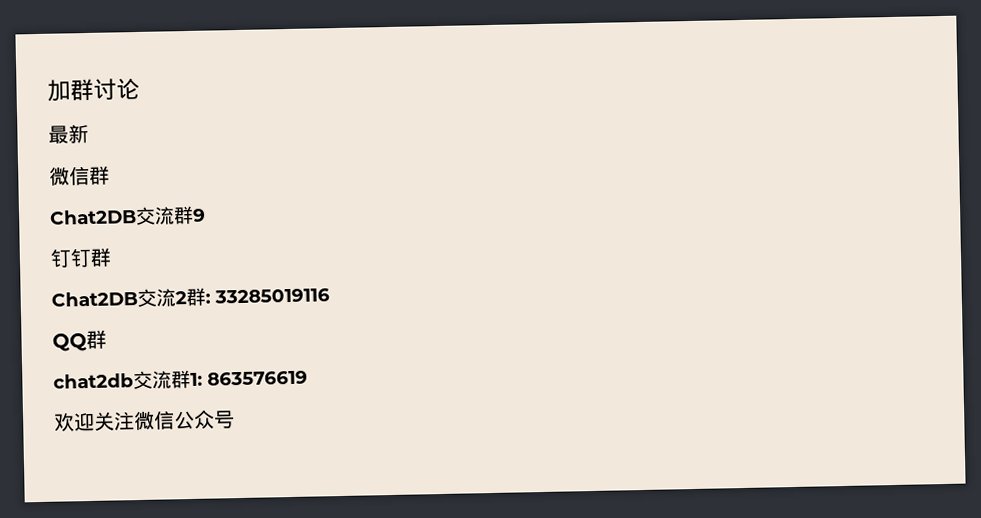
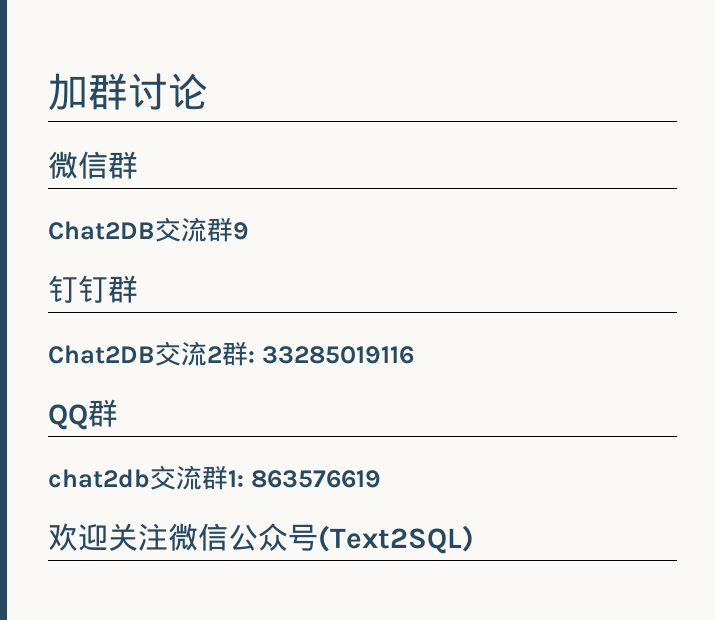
- 最新
- 欢迎关注微信公众号
+ 欢迎关注微信公众号(Text2SQL)

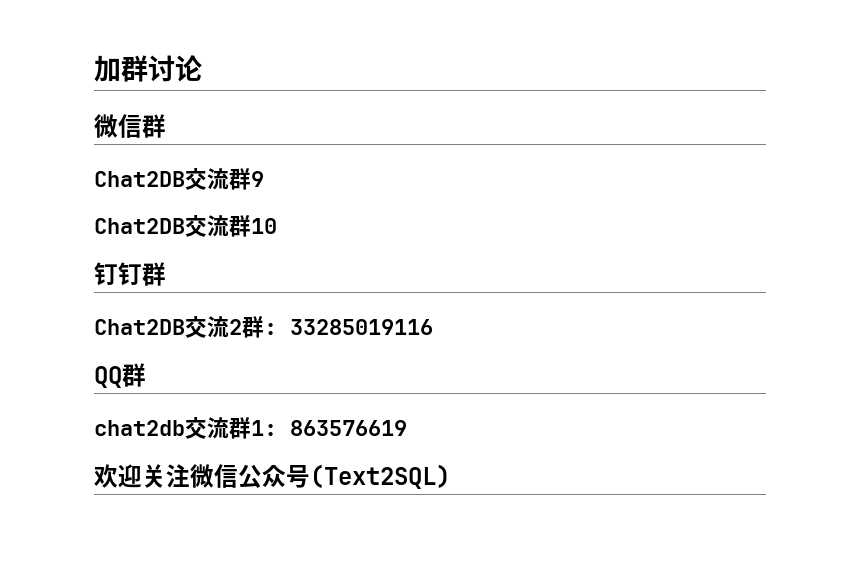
+ Chat2DB交流群10

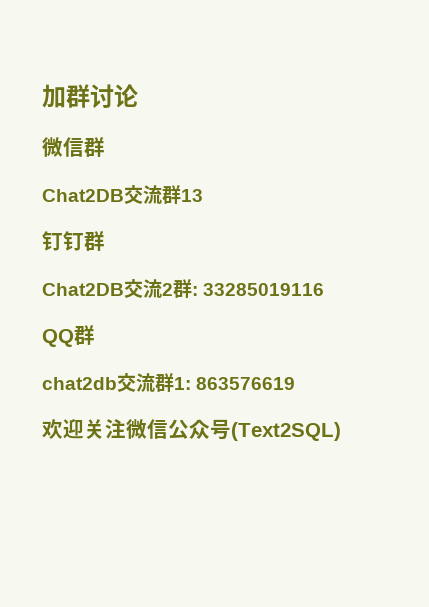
- Chat2DB交流群9
- Chat2DB交流群10
+ Chat2DB交流群13

